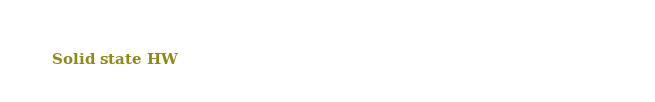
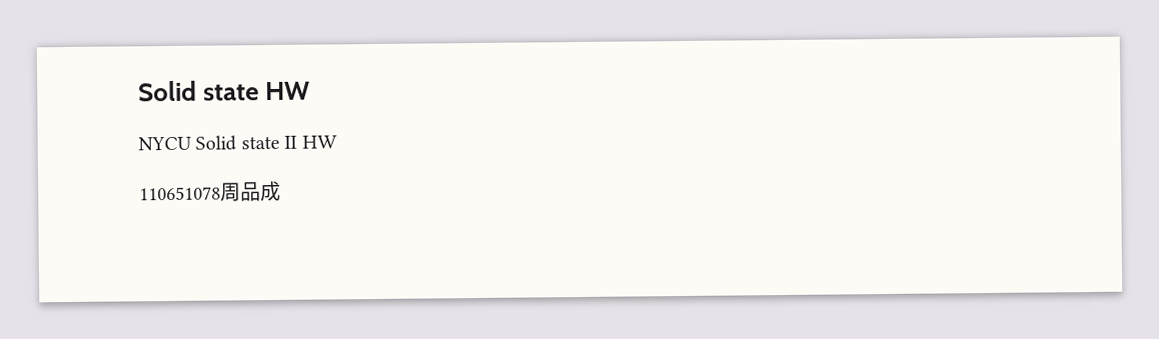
+ NYCU Solid state II HW
+ 110651078周品成

